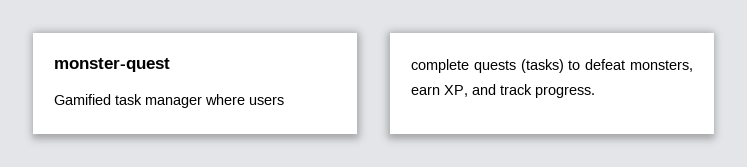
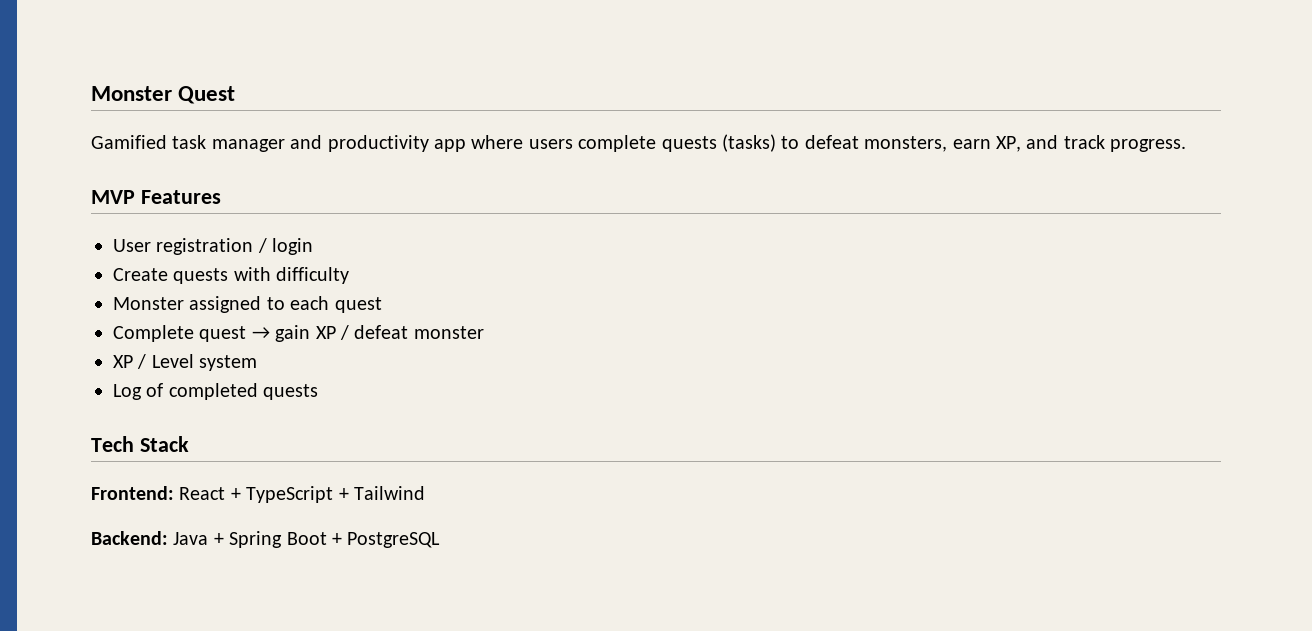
- monster-quest
+ Monster Quest
- Gamified task manager where users complete quests (tasks) to defeat monsters, earn XP, and track progress.
+ Gamified task manager and productivity app where users complete quests (tasks) to defeat monsters, earn XP, and track progress.
+ MVP Features
+ User registration / login
+ Create quests with difficulty
+ Monster assigned to each quest
+ Complete quest → gain XP / defeat monster
+ XP / Level system
+ Log of completed quests
+ Tech Stack
+ Frontend: React + TypeScript + Tailwind
+ Backend: Java + Spring Boot + PostgreSQL

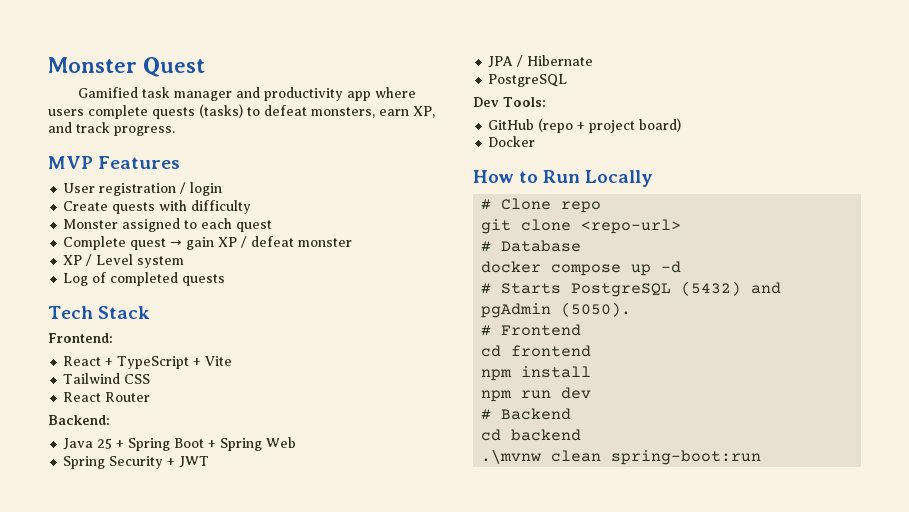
- Frontend: React + TypeScript + Tailwind
+ Frontend:
+ React + TypeScript + Vite
+ Tailwind CSS
+ React Router
- Backend: Java + Spring Boot + PostgreSQL
+ Backend:
+ Java 25 + Spring Boot + Spring Web
+ Spring Security + JWT
+ JPA / Hibernate
+ PostgreSQL
+ Dev Tools:
+ GitHub (repo + project board)
+ Docker
+ How to Run Locally
+ # Clone repo
+ git clone <repo-url>
+ # Database
+ docker compose up -d
+ # Starts PostgreSQL (5432) and pgAdmin (5050).
+ # Frontend
+ cd frontend
+ npm install
+ npm run dev
+ # Backend
+ cd backend
+ .\mvnw clean spring-boot:run

